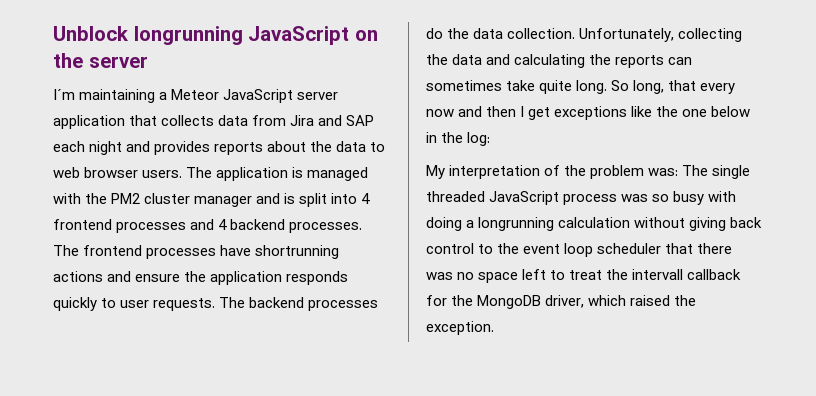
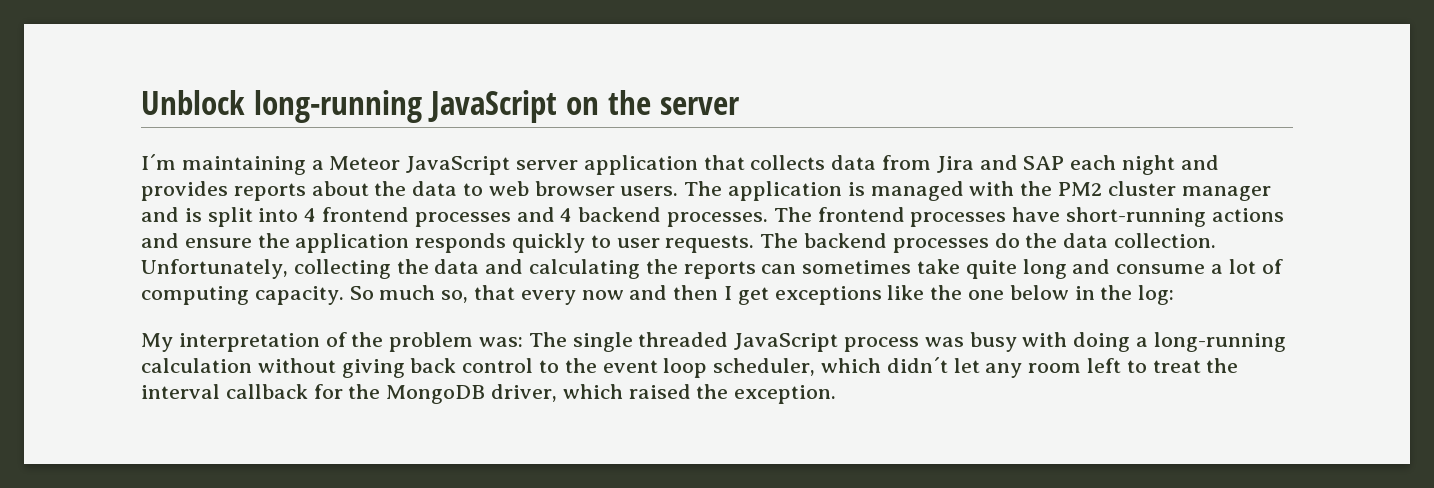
- Unblock longrunning JavaScript on the server
+ Unblock long-running JavaScript on the server
- The frontend processes have shortrunning actions and ensure the application responds quickly to user requests.
+ The frontend processes have short-running actions and ensure the application responds quickly to user requests.
- Unfortunately, collecting the data and calculating the reports can sometimes take quite long. So long, that every now and then I get exceptions like the one below in the log:
+ Unfortunately, collecting the data and calculating the reports can sometimes take quite long and consume a lot of computing capacity. So much so, that every now and then I get exceptions like the one below in the log:
- My interpretation of the problem was: The single threaded JavaScript process was so busy with doing a longrunning calculation without giving back control to the event loop scheduler that there was no space left to treat the intervall callback for the MongoDB driver, which raised the exception.
+ My interpretation of the problem was: The single threaded JavaScript process was busy with doing a long-running calculation without giving back control to the event loop scheduler, which didn´t let any room left to treat the interval callback for the MongoDB driver, which raised the exception.

